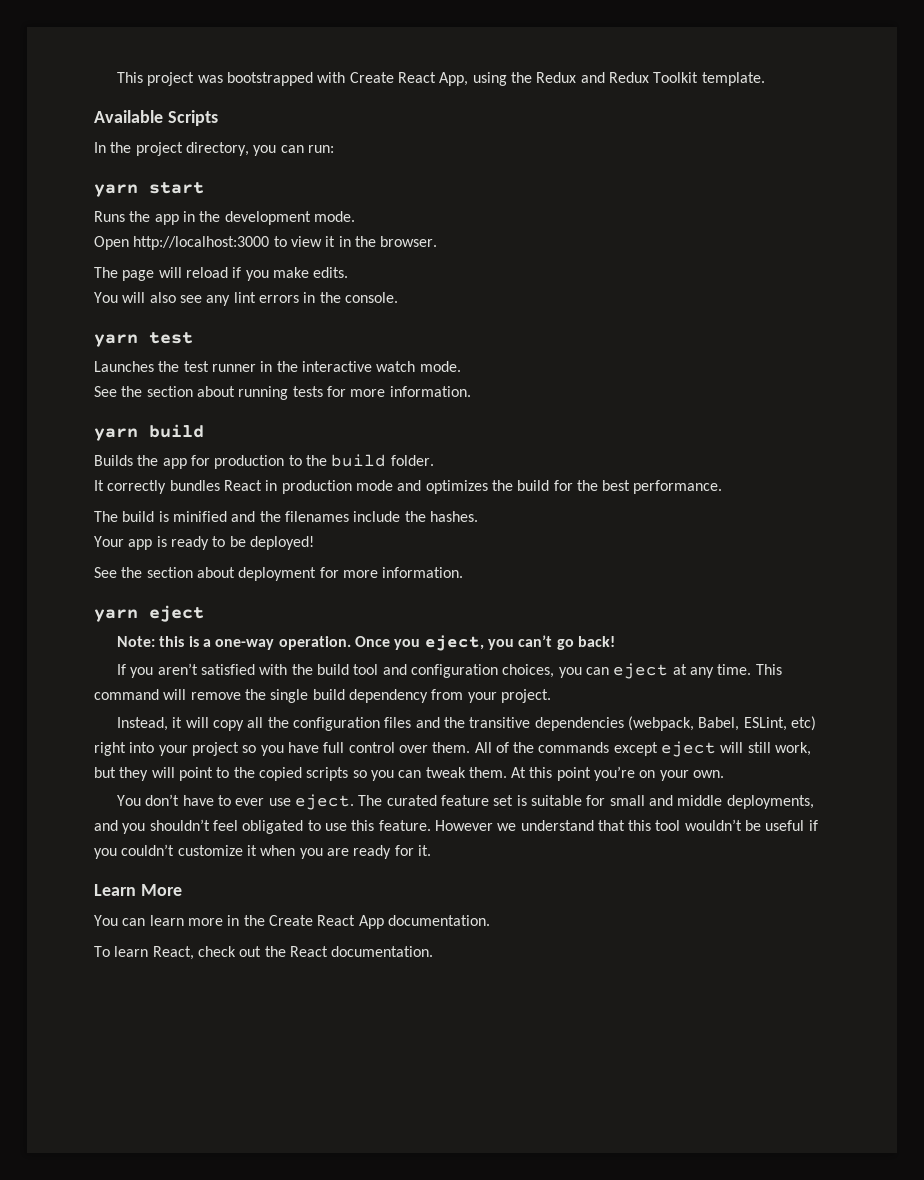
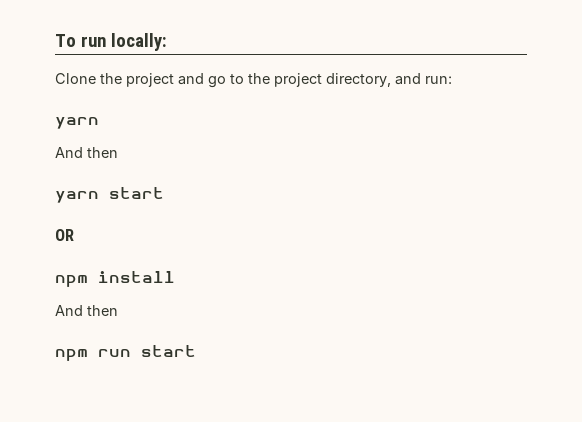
- This project was bootstrapped with Create React App, using the Redux and Redux Toolkit template.
- Available Scripts
- In the project directory, you can run:
+ To run locally:
+ Clone the project and go to the project directory, and run:
+ yarn
+ And then
  yarn start
- Runs the app in the development mode.
- Open http://localhost:3000 to view it in the browser.
- The page will reload if you make edits.
- You will also see any lint errors in the console.
- yarn test
- Launches the test runner in the interactive watch mode.
- See the section about running tests for more information.
- yarn build
- Builds the app for production to the build folder.
- It correctly bundles React in production mode and optimizes the build for the best performance.
- The build is minified and the filenames include the hashes.
- Your app is ready to be deployed!
- See the section about deployment for more information.
- yarn eject
- Note: this is a one-way operation. Once you eject, you can’t go back!
- If you aren’t satisfied with the build tool and configuration choices, you can eject at any time. This command will remove the single build dependency from your project.
- Instead, it will copy all the configuration files and the transitive dependencies (webpack, Babel, ESLint, etc) right into your project so you have full control over them. All of the commands except eject will still work, but they will point to the copied scripts so you can tweak them. At this point you’re on your own.
- You don’t have to ever use eject. The curated feature set is suitable for small and middle deployments, and you shouldn’t feel obligated to use this feature. However we understand that this tool wouldn’t be useful if you couldn’t customize it when you are ready for it.
- Learn More
- You can learn more in the Create React App documentation.
- To learn React, check out the React documentation.
+ OR
+ npm install
+ And then
+ npm run start

